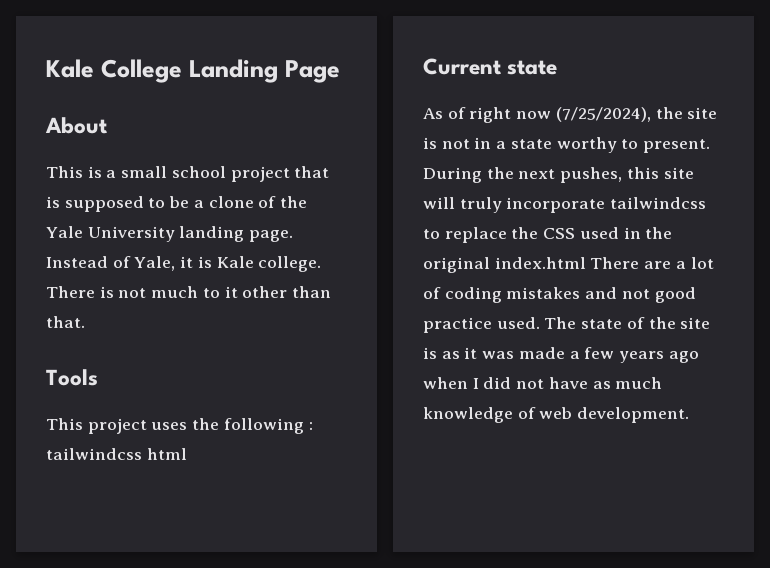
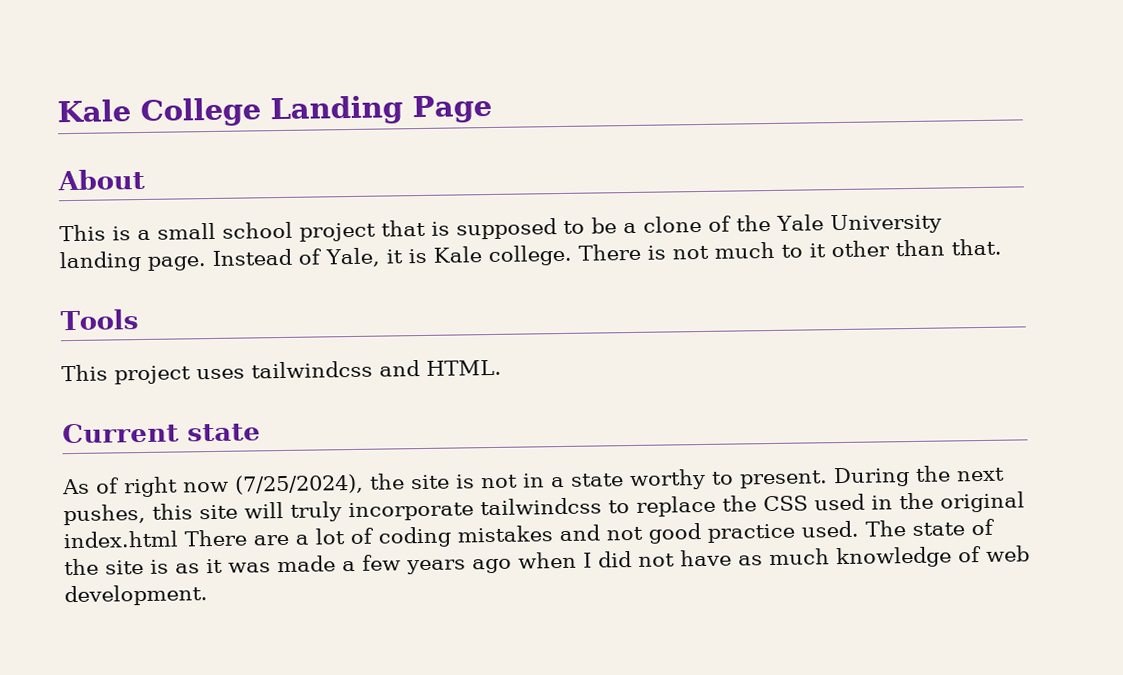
- This project uses the following : tailwindcss html
+ This project uses tailwindcss and HTML.

